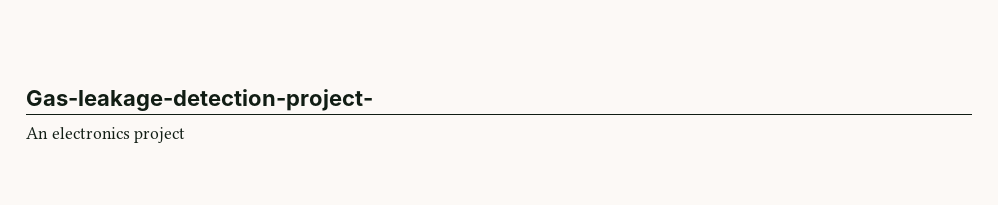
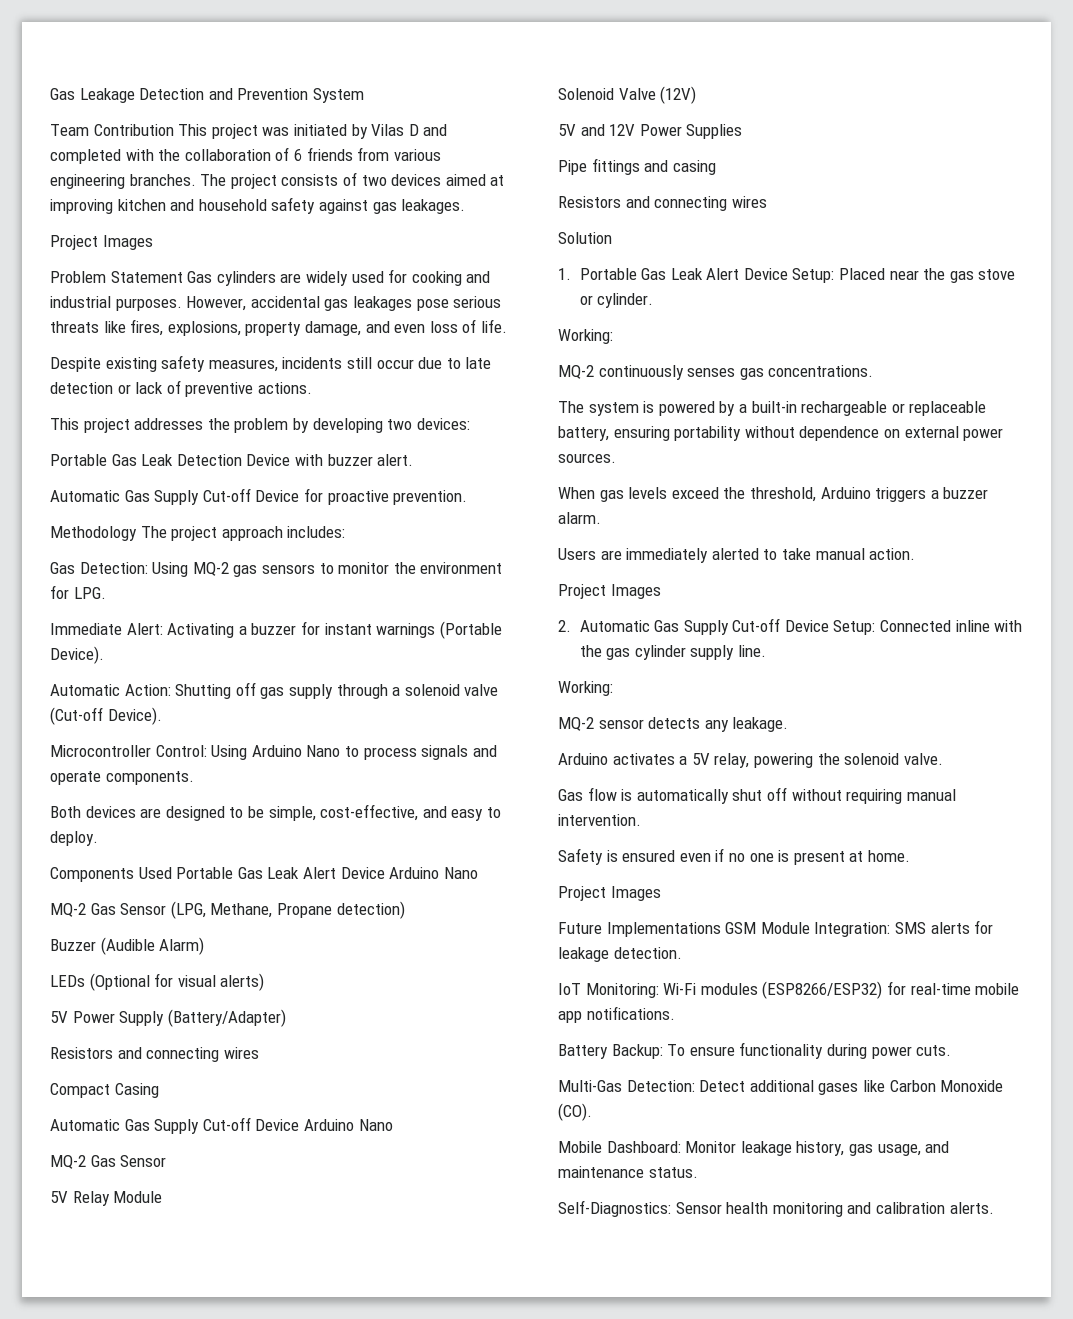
- Gas-leakage-detection-project-
- An electronics project
+ Gas Leakage Detection and Prevention System
+ Team Contribution This project was initiated by Vilas D and completed with the collaboration of 6 friends from various engineering branches. The project consists of two devices aimed at improving kitchen and household safety against gas leakages.
+ Project Images
+ Problem Statement Gas cylinders are widely used for cooking and industrial purposes. However, accidental gas leakages pose serious threats like fires, explosions, property damage, and even loss of life.
+ Despite existing safety measures, incidents still occur due to late detection or lack of preventive actions.
+ This project addresses the problem by developing two devices:
+ Portable Gas Leak Detection Device with buzzer alert.
+ Automatic Gas Supply Cut-off Device for proactive prevention.
+ Methodology The project approach includes:
+ Gas Detection: Using MQ-2 gas sensors to monitor the environment for LPG.
+ Immediate Alert: Activating a buzzer for instant warnings (Portable Device).
+ Automatic Action: Shutting off gas supply through a solenoid valve (Cut-off Device).
+ Microcontroller Control: Using Arduino Nano to process signals and operate components.
+ Both devices are designed to be simple, cost-effective, and easy to deploy.
+ Components Used Portable Gas Leak Alert Device Arduino Nano
+ MQ-2 Gas Sensor (LPG, Methane, Propane detection)
+ Buzzer (Audible Alarm)
+ LEDs (Optional for visual alerts)
+ 5V Power Supply (Battery/Adapter)
+ Resistors and connecting wires
+ Compact Casing
+ Automatic Gas Supply Cut-off Device Arduino Nano
+ MQ-2 Gas Sensor
+ 5V Relay Module
+ Solenoid Valve (12V)
+ 5V and 12V Power Supplies
+ Pipe fittings and casing
+ Resistors and connecting wires
+ Solution
+ 1. Portable Gas Leak Alert Device Setup: Placed near the gas stove or cylinder.
+ Working:
+ MQ-2 continuously senses gas concentrations.
+ The system is powered by a built-in rechargeable or replaceable battery, ensuring portability without dependence on external power sources.
+ When gas levels exceed the threshold, Arduino triggers a buzzer alarm.
+ Users are immediately alerted to take manual action.
+ Project Images
+ 2. Automatic Gas Supply Cut-off Device Setup: Connected inline with the gas cylinder supply line.
+ Working:
+ MQ-2 sensor detects any leakage.
+ Arduino activates a 5V relay, powering the solenoid valve.
+ Gas flow is automatically shut off without requiring manual intervention.
+ Safety is ensured even if no one is present at home.
+ Project Images
+ Future Implementations GSM Module Integration: SMS alerts for leakage detection.
+ IoT Monitoring: Wi-Fi modules (ESP8266/ESP32) for real-time mobile app notifications.
+ Battery Backup: To ensure functionality during power cuts.
+ Multi-Gas Detection: Detect additional gases like Carbon Monoxide (CO).
+ Mobile Dashboard: Monitor leakage history, gas usage, and maintenance status.
+ Self-Diagnostics: Sensor health monitoring and calibration alerts.

